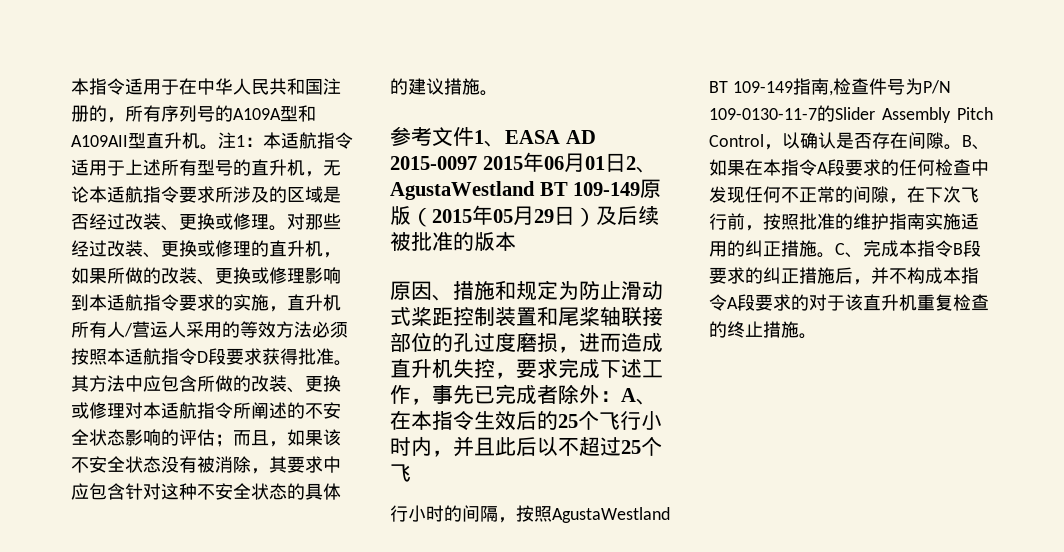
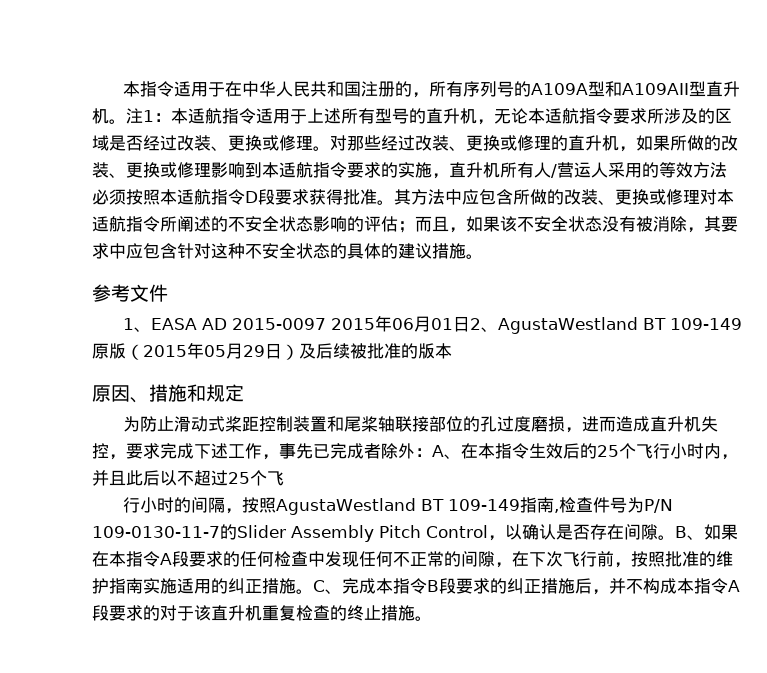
- 参考文件1、EASA AD 2015-0097 2015年06月01日2、AgustaWestland BT 109-149原版（2015年05月29日）及后续被批准的版本
+ 参考文件
+ 1、EASA AD 2015-0097 2015年06月01日2、AgustaWestland BT 109-149原版（2015年05月29日）及后续被批准的版本
- 原因、措施和规定为防止滑动式桨距控制装置和尾桨轴联接部位的孔过度磨损，进而造成直升机失控，要求完成下述工作，事先已完成者除外：A、在本指令生效后的25个飞行小时内，并且此后以不超过25个飞
+ 原因、措施和规定
+ 为防止滑动式桨距控制装置和尾桨轴联接部位的孔过度磨损，进而造成直升机失控，要求完成下述工作，事先已完成者除外：A、在本指令生效后的25个飞行小时内，并且此后以不超过25个飞

